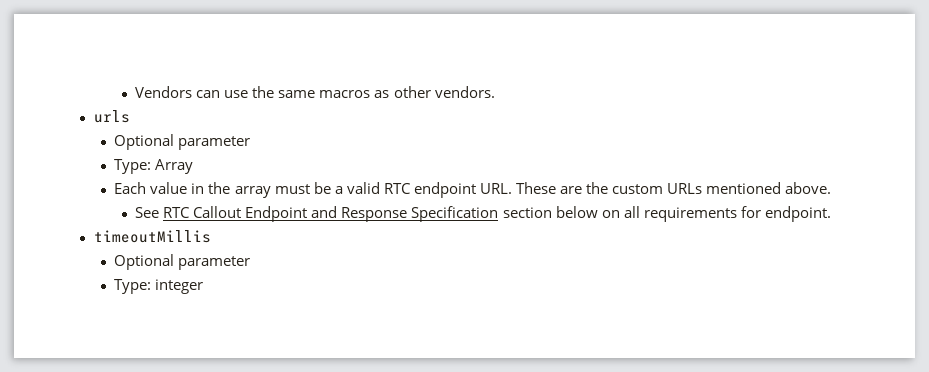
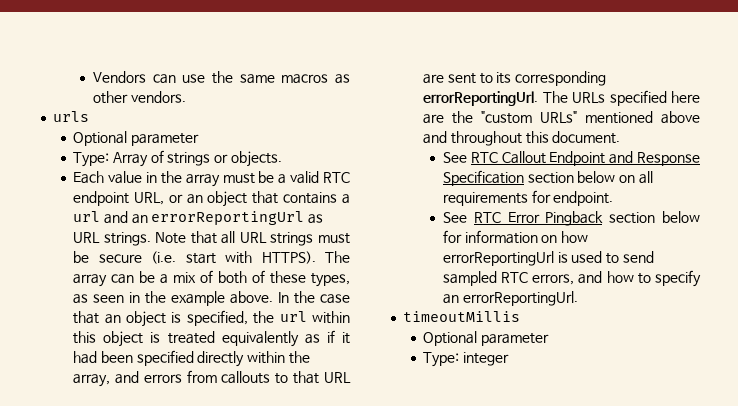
- Type: Array
+ Type: Array of strings or objects.
- Each value in the array must be a valid RTC endpoint URL. These are the custom URLs mentioned above.
+ Each value in the array must be a valid RTC endpoint URL, or an object that contains a url and an errorReportingUrl as URL strings. Note that all URL strings must be secure (i.e. start with HTTPS). The array can be a mix of both of these types, as seen in the example above. In the case that an object is specified, the url within this object is treated equivalently as if it had been specified directly within the array, and errors from callouts to that URL are sent to its corresponding errorReportingUrl. The URLs specified here are the "custom URLs" mentioned above and throughout this document.
+ See RTC Error Pingback section below for information on how errorReportingUrl is used to send sampled RTC errors, and how to specify an errorReportingUrl.

